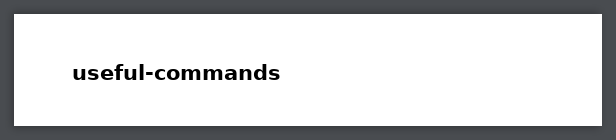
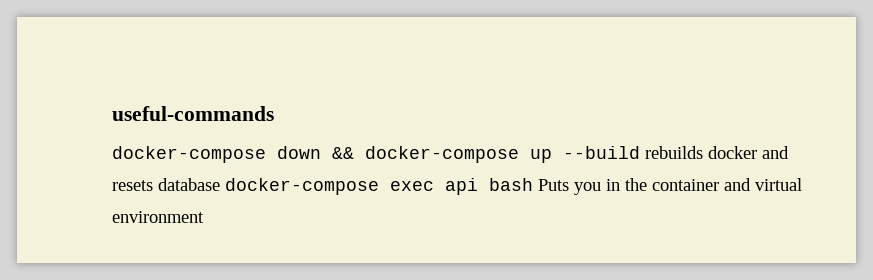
+ docker-compose down && docker-compose up --build rebuilds docker and resets database docker-compose exec api bash Puts you in the container and virtual environment

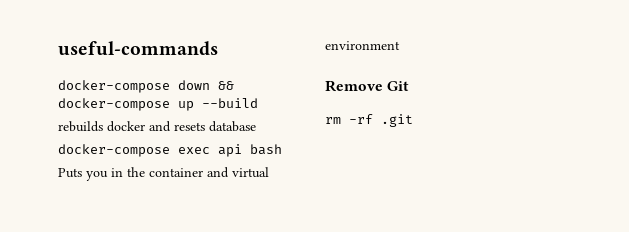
- docker-compose down && docker-compose up --build rebuilds docker and resets database docker-compose exec api bash Puts you in the container and virtual environment
+ docker-compose down && docker-compose up --build
+ rebuilds docker and resets database
+ docker-compose exec api bash
+ Puts you in the container and virtual environment
+ Remove Git
+ rm -rf .git

